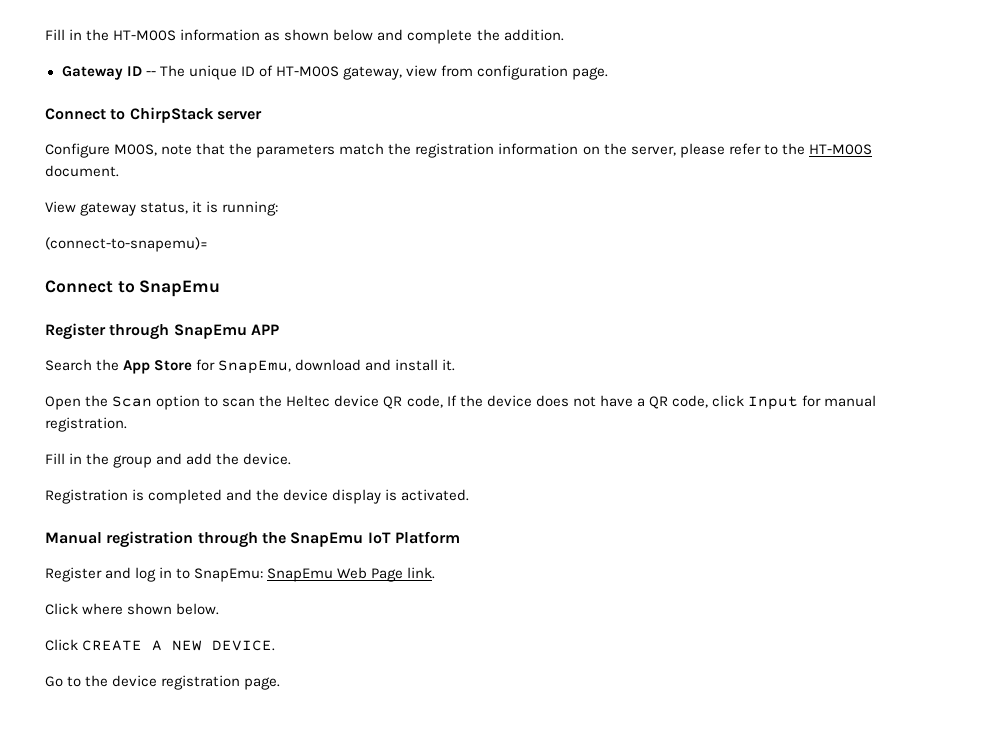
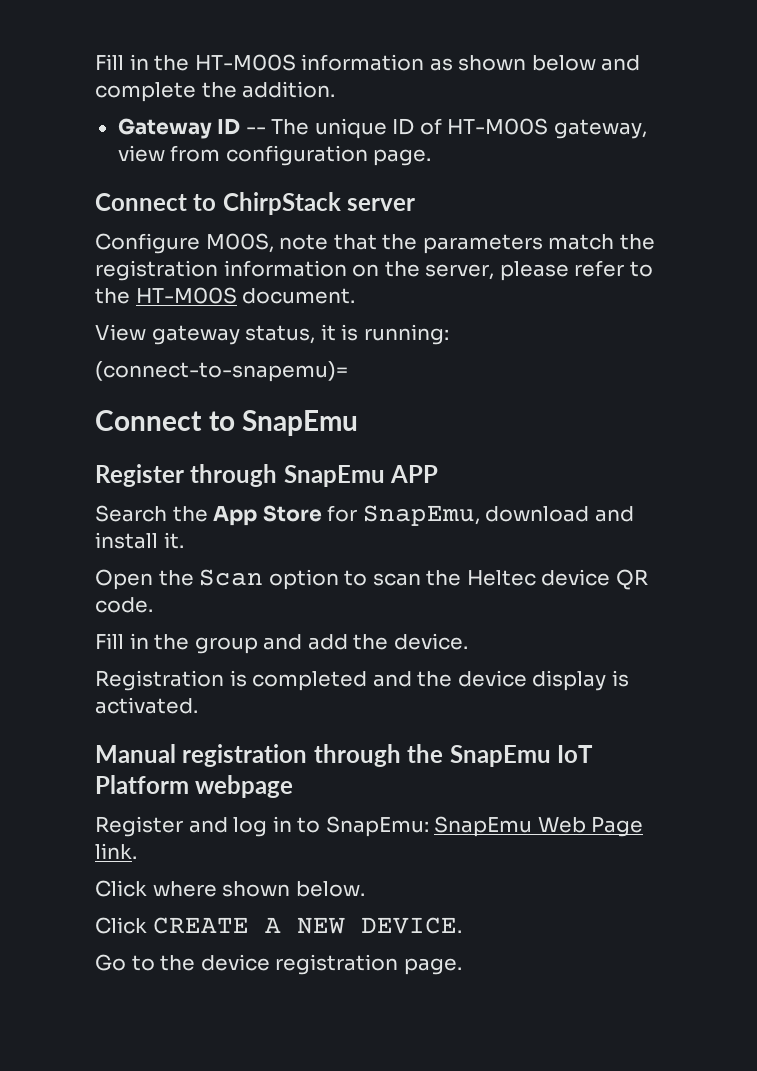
- Open the Scan option to scan the Heltec device QR code, If the device does not have a QR code, click Input for manual registration.
+ Open the Scan option to scan the Heltec device QR code.
- Manual registration through the SnapEmu IoT Platform
+ Manual registration through the SnapEmu IoT Platform webpage

